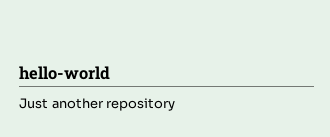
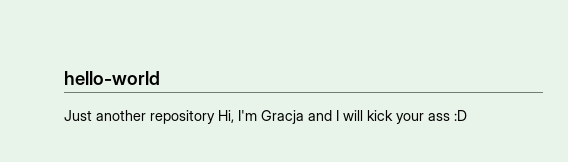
- Just another repository
+ Just another repository Hi, I'm Gracja and I will kick your ass :D

